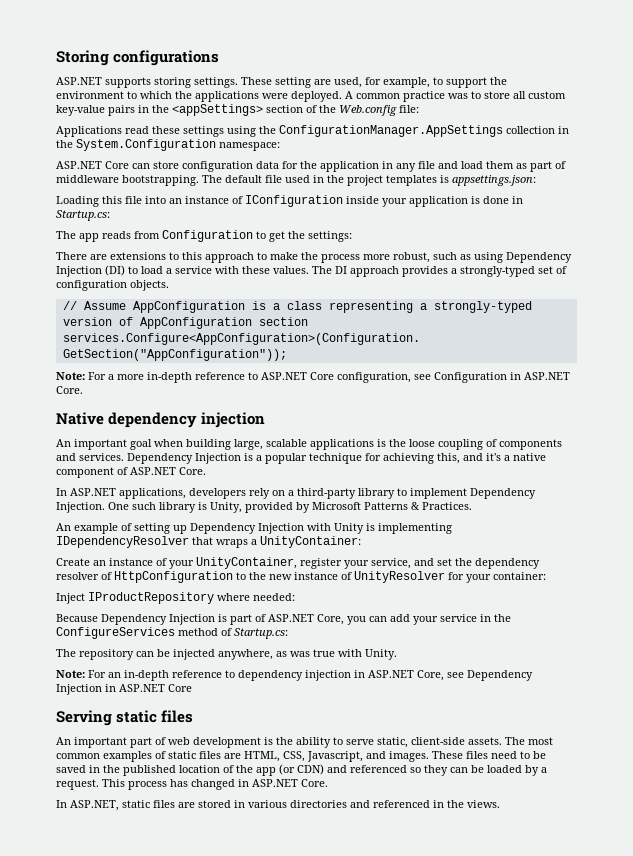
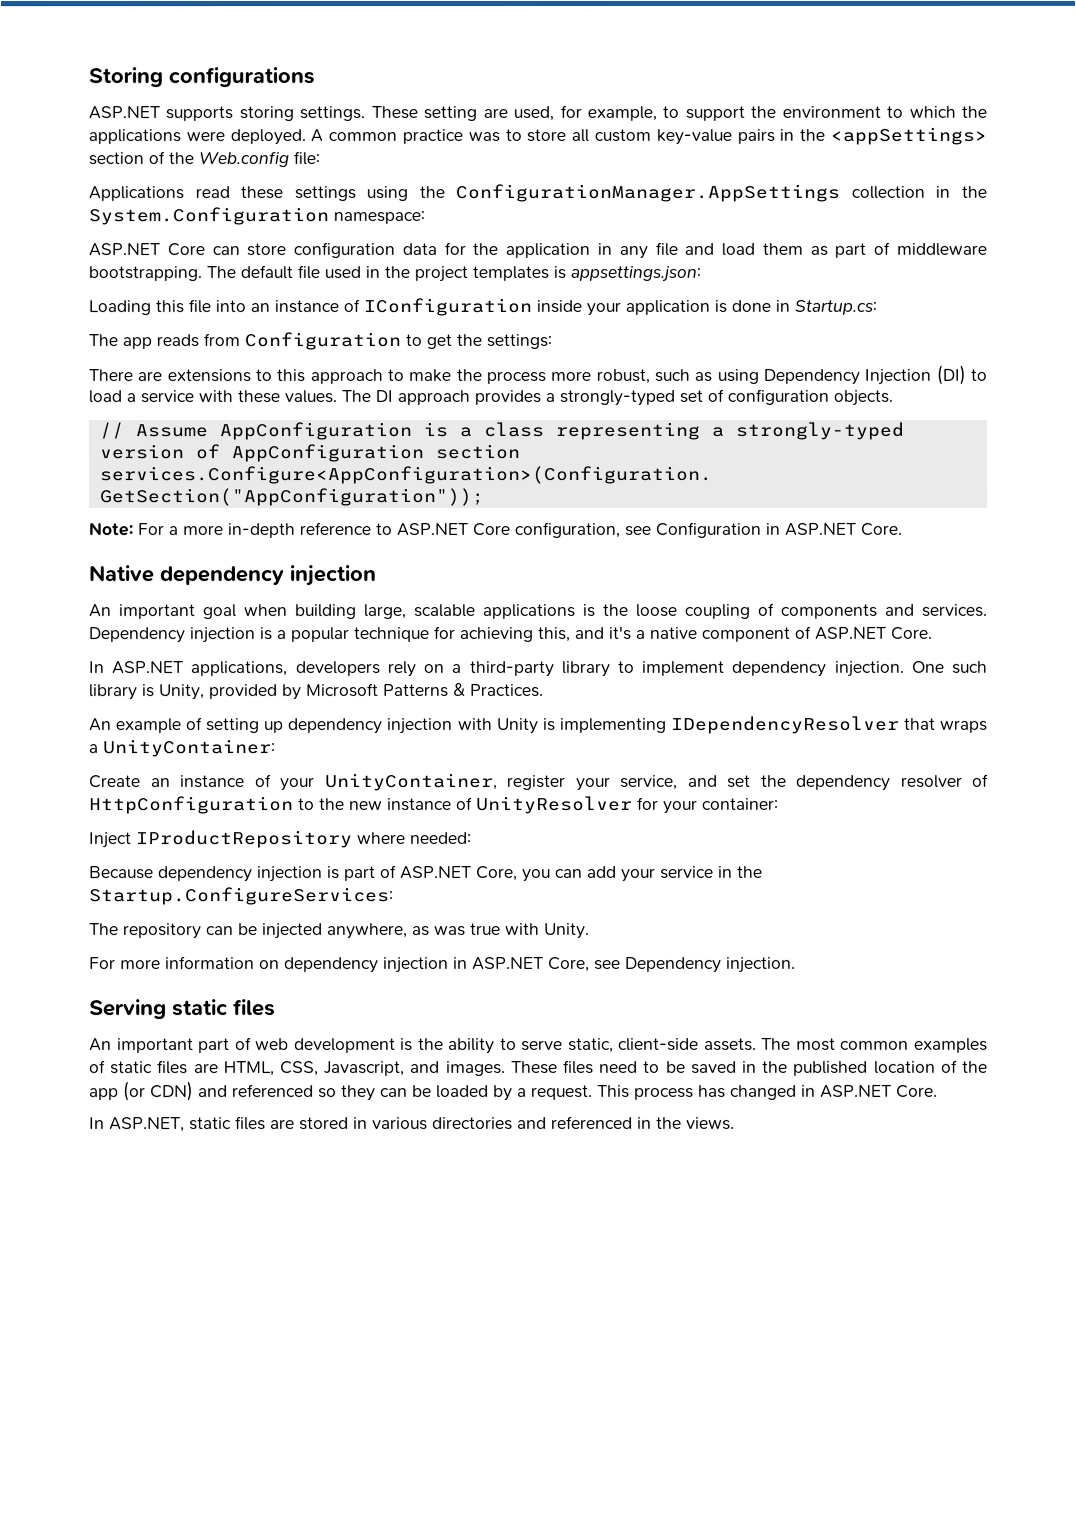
- Dependency Injection is a popular technique for achieving this, and it's a native component of ASP.NET Core.
+ Dependency injection is a popular technique for achieving this, and it's a native component of ASP.NET Core.
- In ASP.NET applications, developers rely on a third-party library to implement Dependency Injection.
+ In ASP.NET applications, developers rely on a third-party library to implement dependency injection.
- An example of setting up Dependency Injection with Unity is implementing IDependencyResolver that wraps a UnityContainer:
+ An example of setting up dependency injection with Unity is implementing IDependencyResolver that wraps a UnityContainer:
- Because Dependency Injection is part of ASP.NET Core, you can add your service in the ConfigureServices method of Startup.cs:
+ Because dependency injection is part of ASP.NET Core, you can add your service in the Startup.ConfigureServices:
- Note: For an in-depth reference to dependency injection in ASP.NET Core, see Dependency Injection in ASP.NET Core
+ For more information on dependency injection in ASP.NET Core, see Dependency injection.

